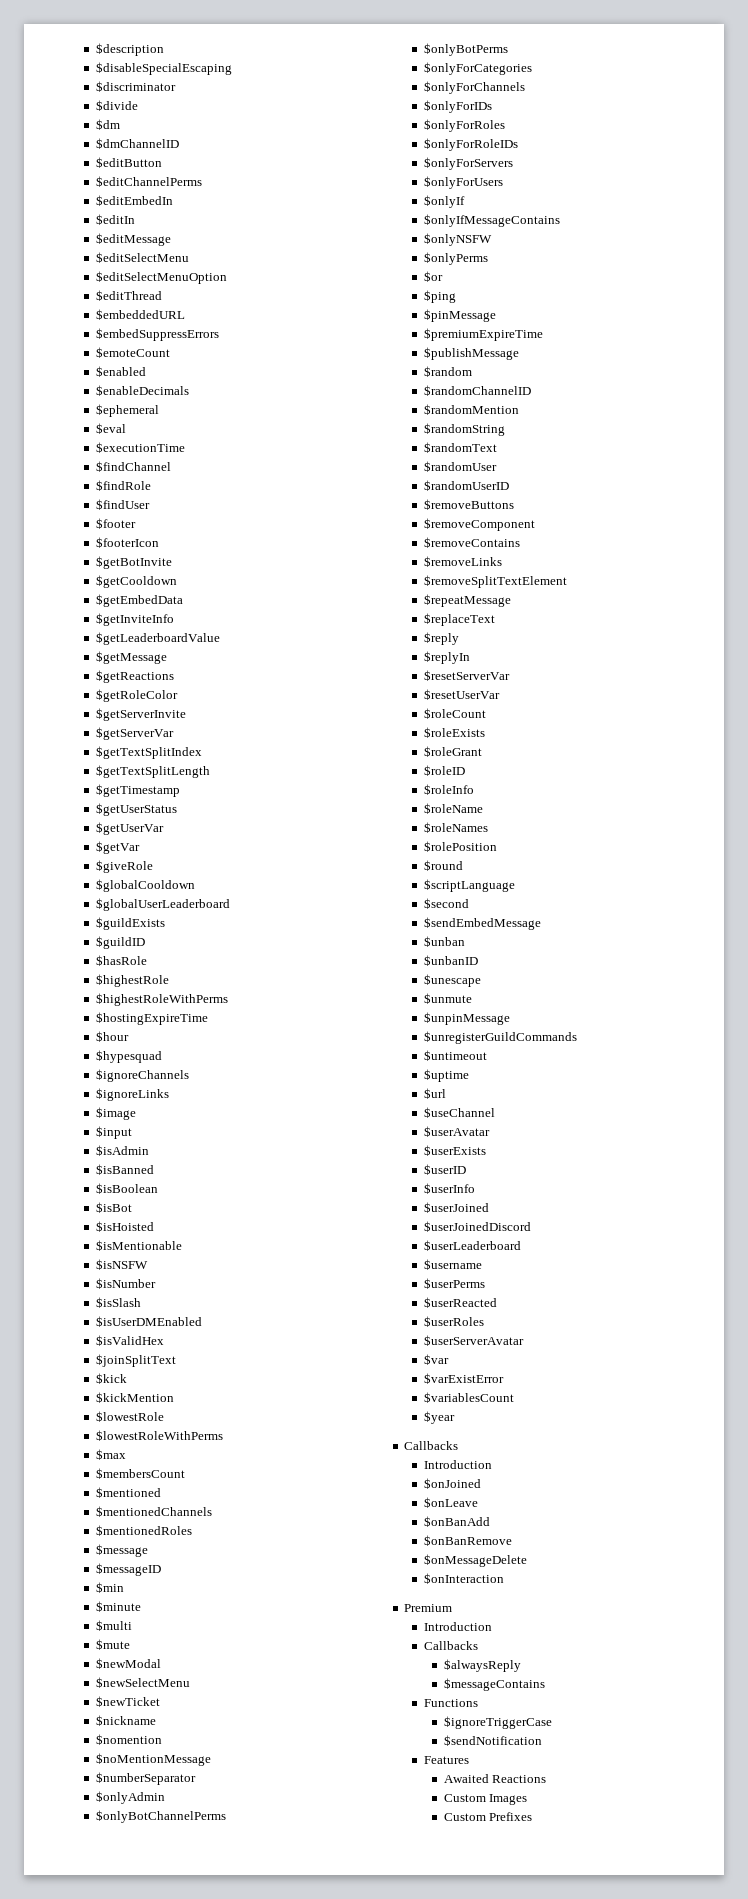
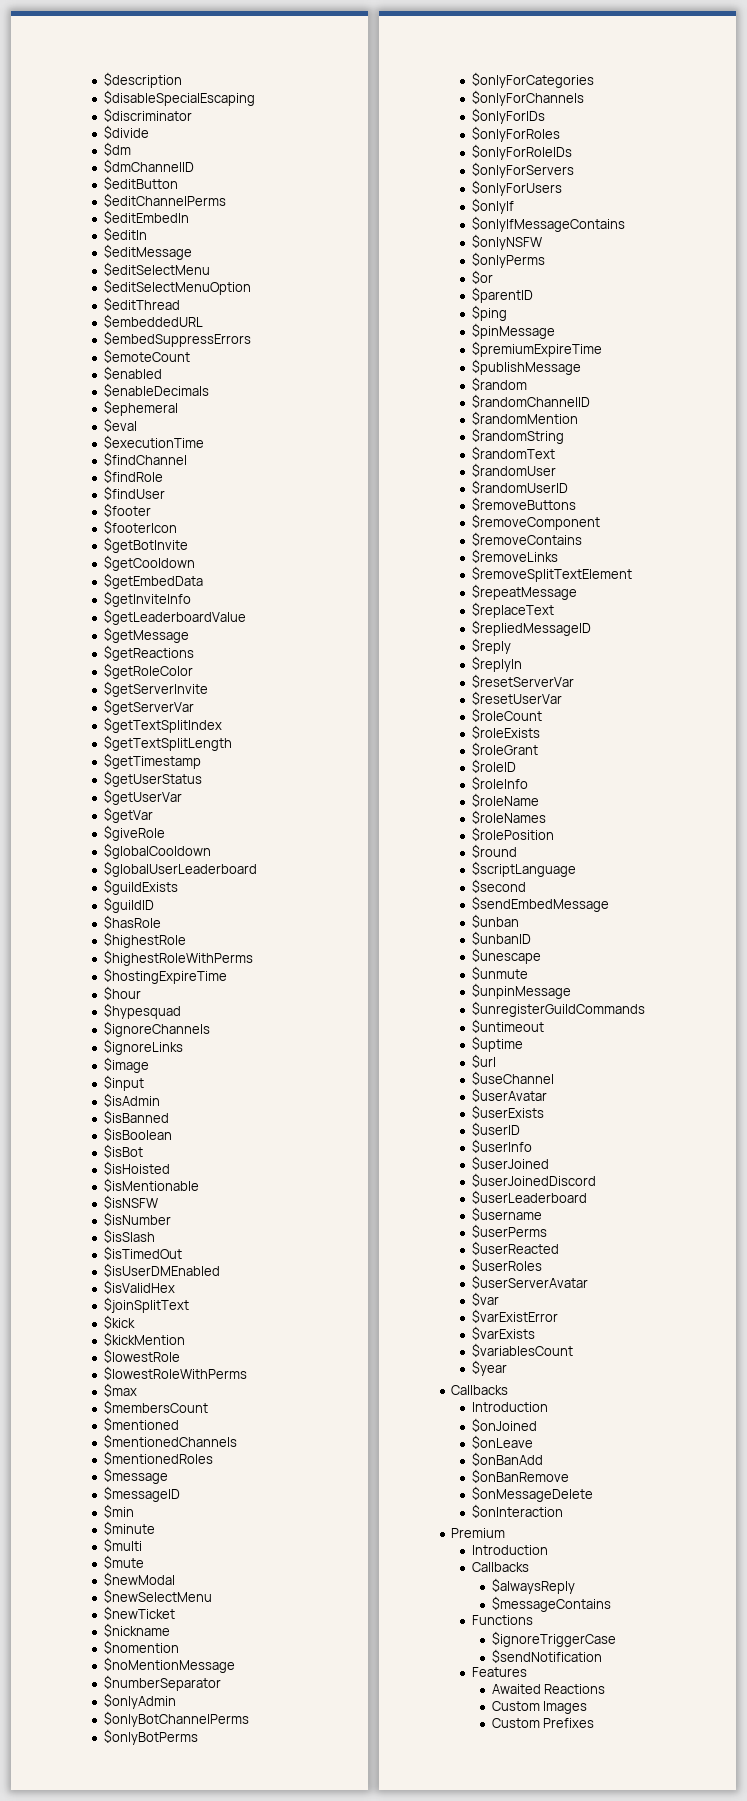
+ $isTimedOut
+ $parentID
+ $repliedMessageID
+ $varExists

